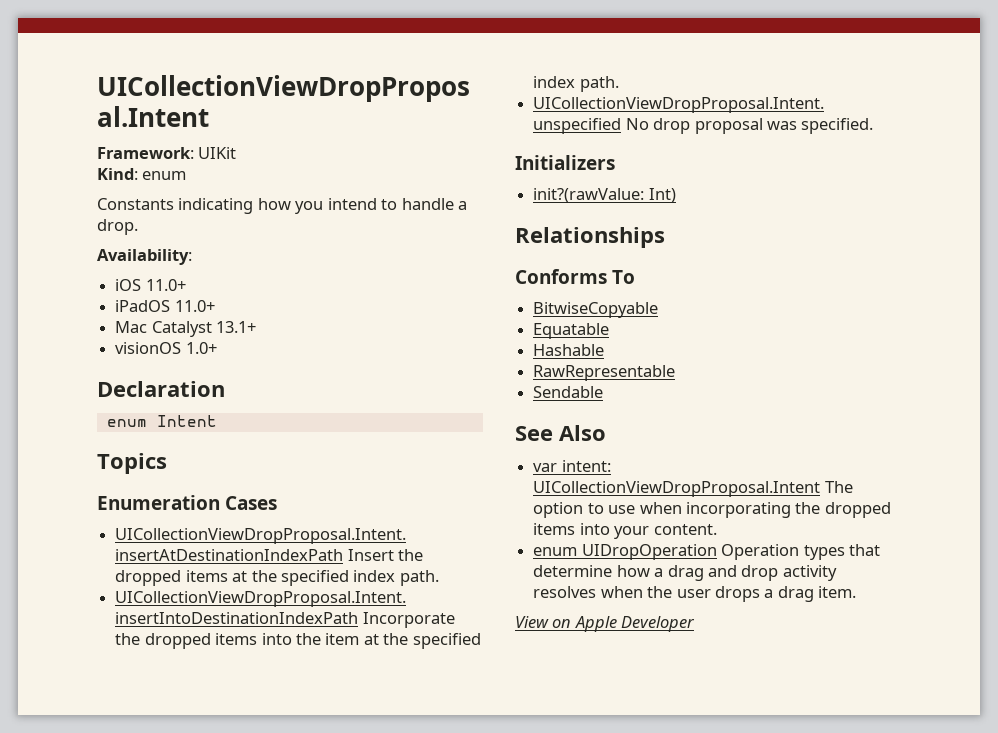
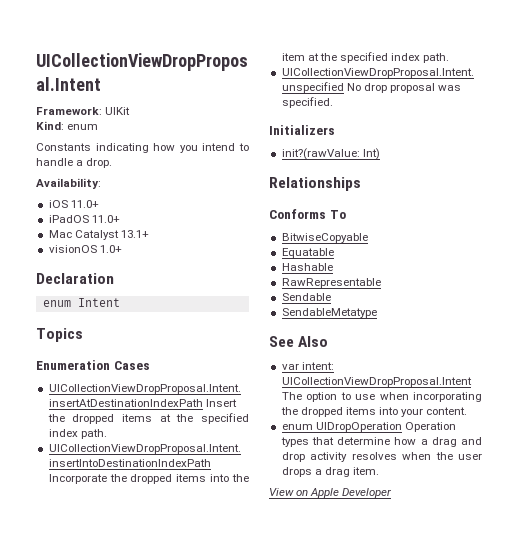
+ SendableMetatype

